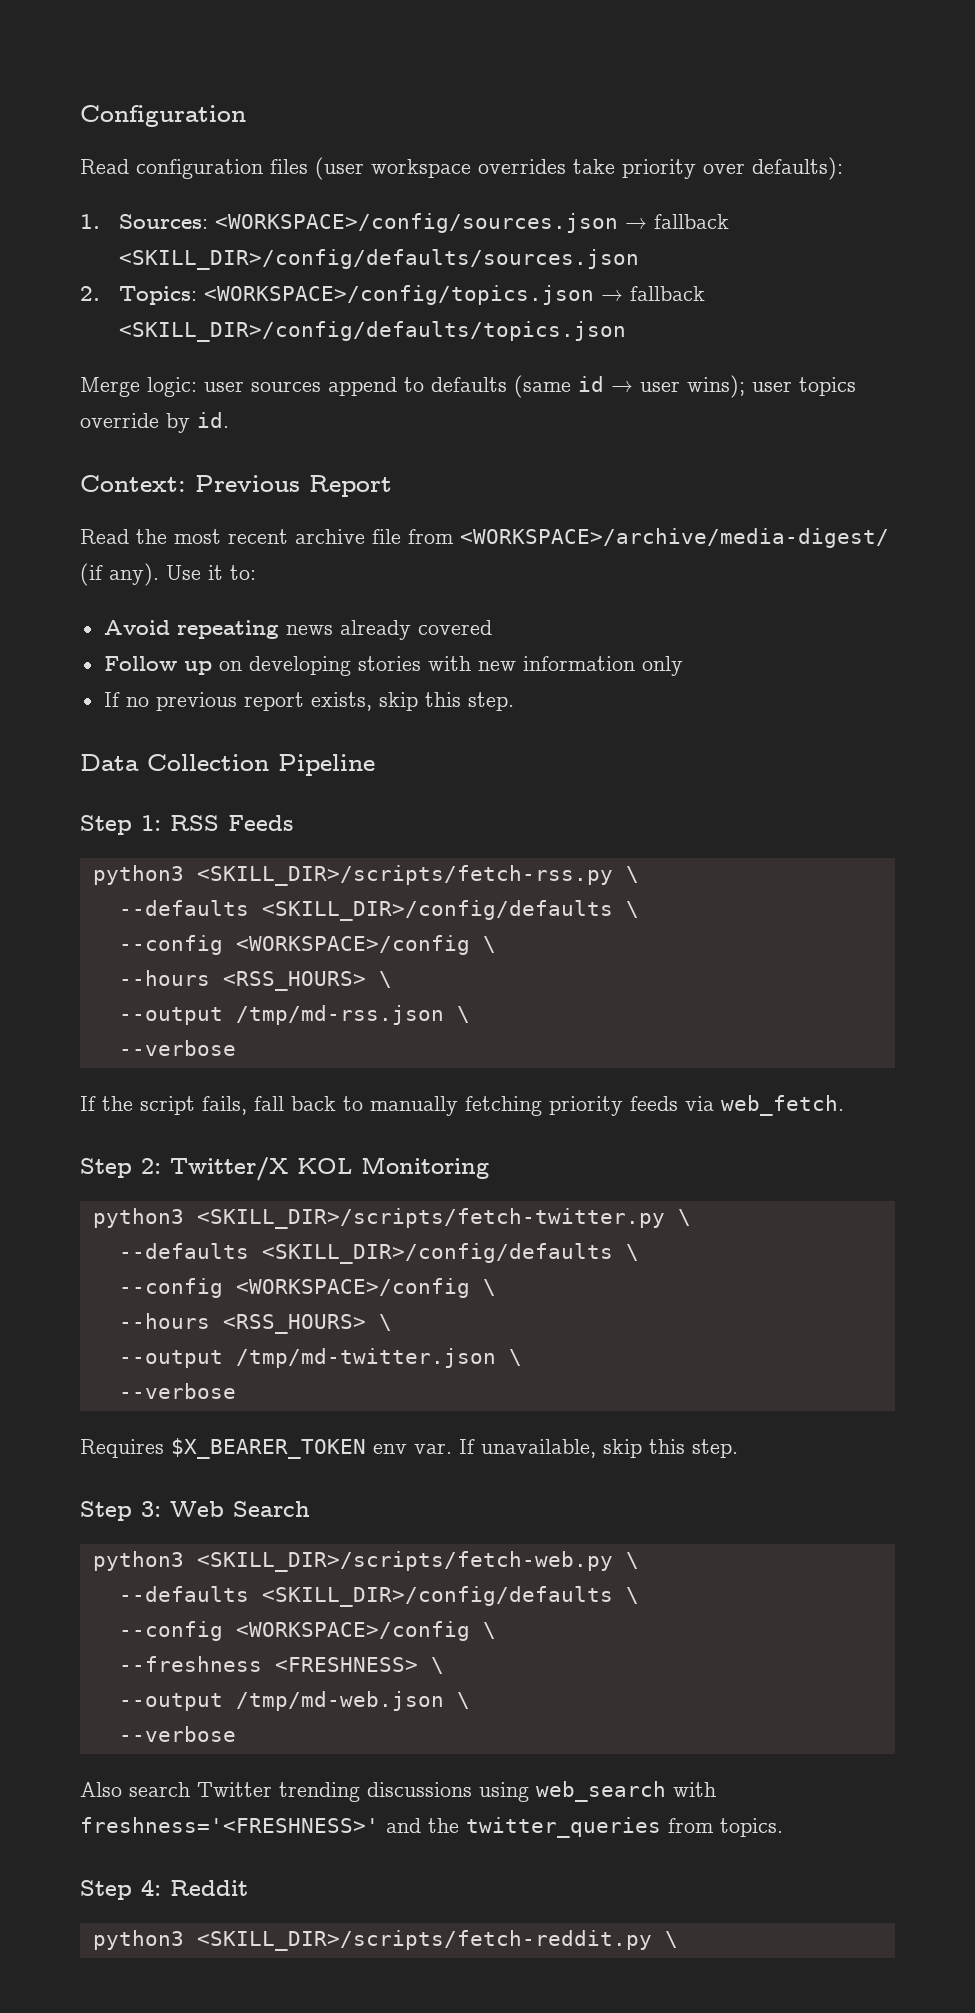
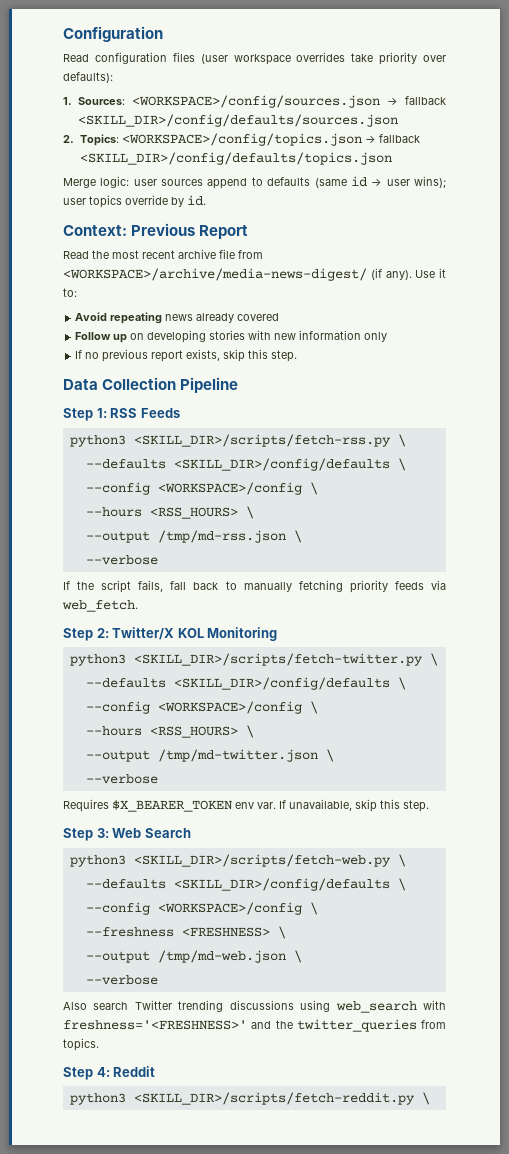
- Read the most recent archive file from <WORKSPACE>/archive/media-digest/ (if any).
+ Read the most recent archive file from <WORKSPACE>/archive/media-news-digest/ (if any).

